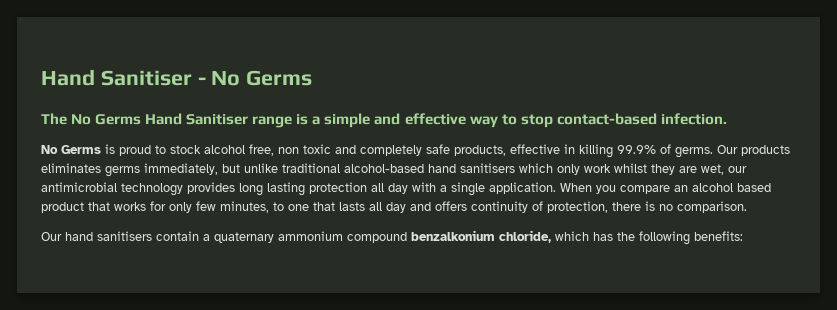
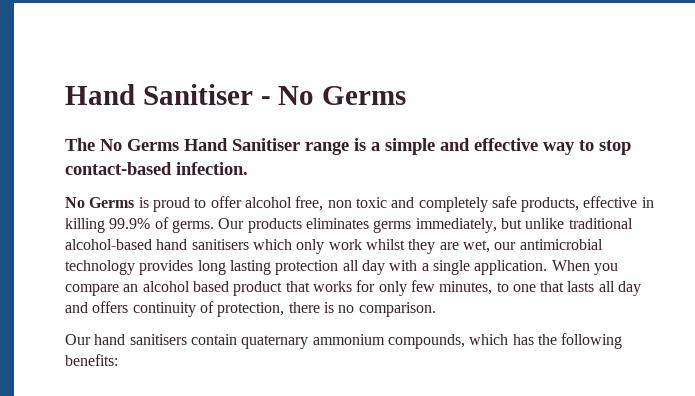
- No Germs is proud to stock alcohol free, non toxic and completely safe products, effective in killing 99.9% of germs.
+ No Germs is proud to offer alcohol free, non toxic and completely safe products, effective in killing 99.9% of germs.
- Our hand sanitisers contain a quaternary ammonium compound benzalkonium chloride, which has the following benefits:
+ Our hand sanitisers contain quaternary ammonium compounds, which has the following benefits:

